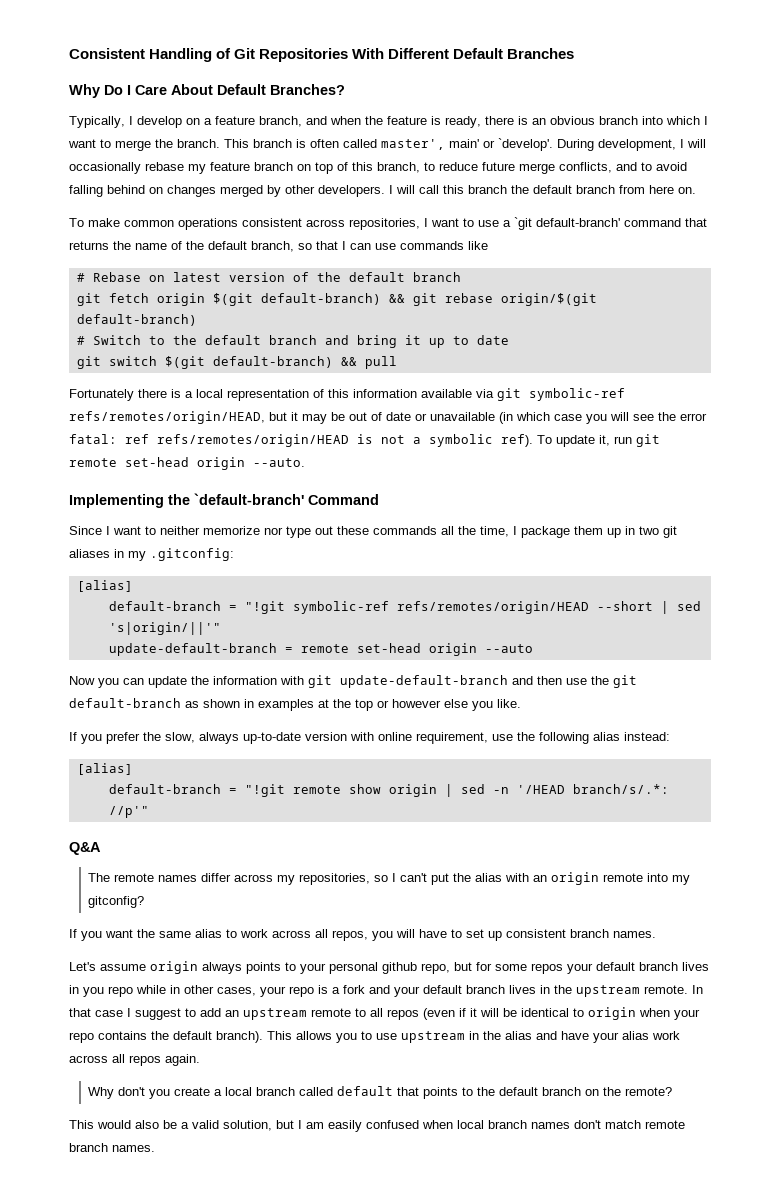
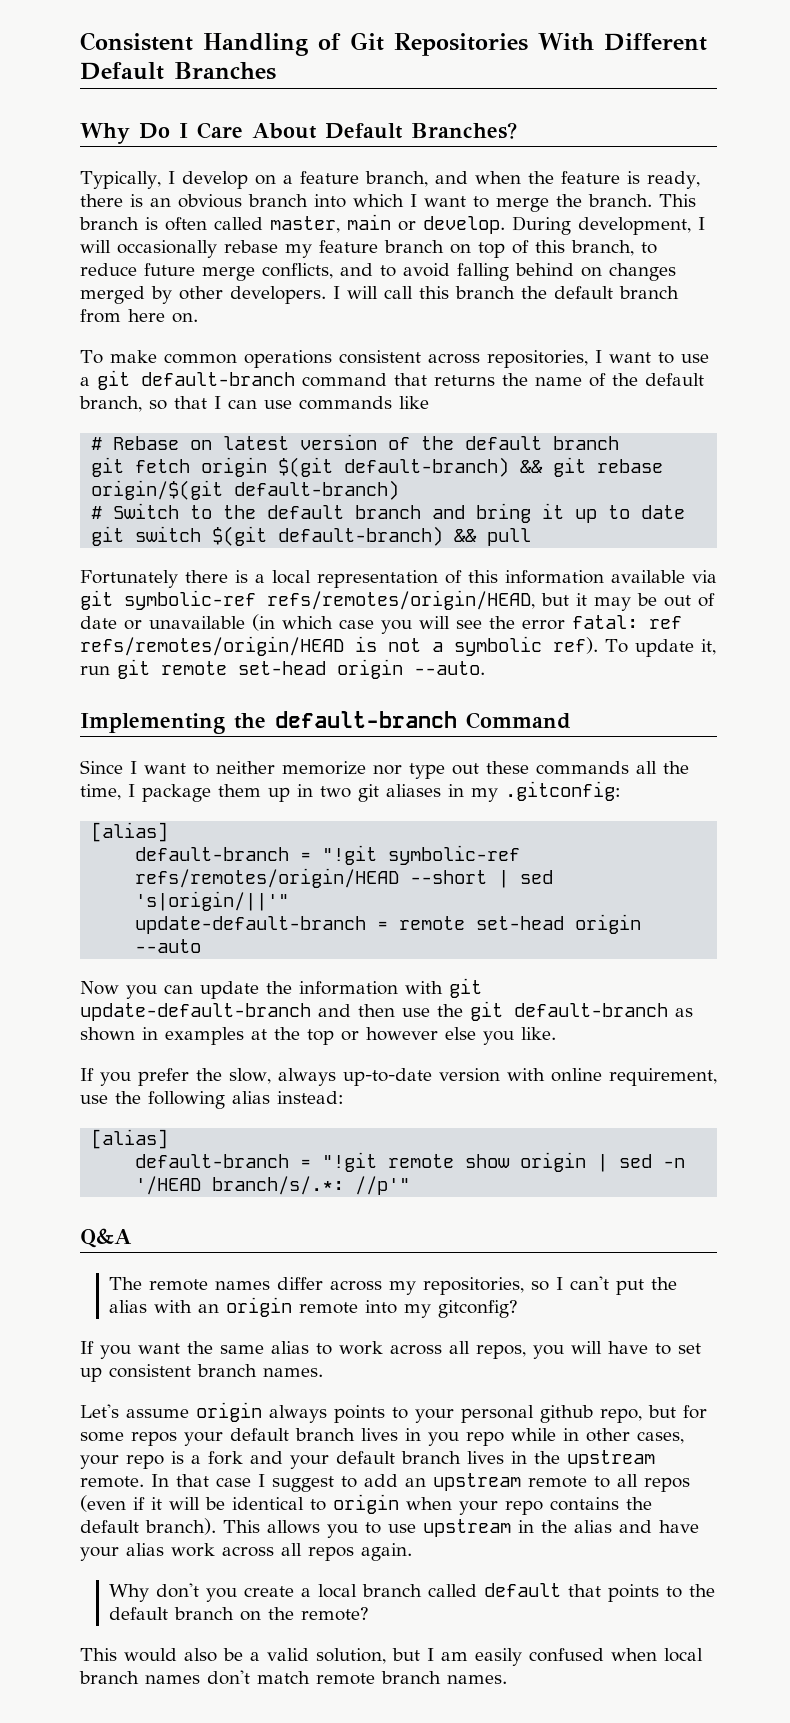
- This branch is often called master', main' or `develop'.
+ This branch is often called master, main or develop.
- To make common operations consistent across repositories, I want to use a `git default-branch' command that returns the name of the default branch, so that I can use commands like
+ To make common operations consistent across repositories, I want to use a git default-branch command that returns the name of the default branch, so that I can use commands like
- Implementing the `default-branch' Command
+ Implementing the default-branch Command

